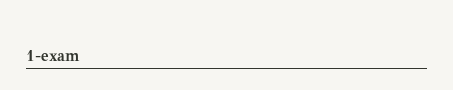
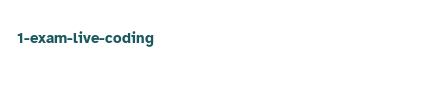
- 1-exam
+ 1-exam-live-coding

